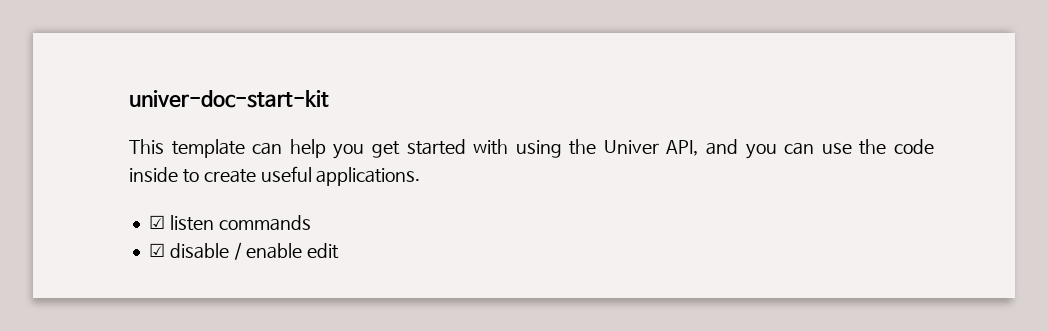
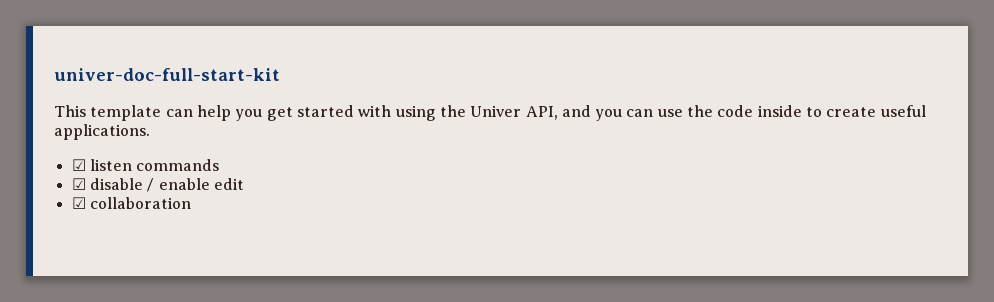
- univer-doc-start-kit
+ univer-doc-full-start-kit
+ ☑ collaboration

